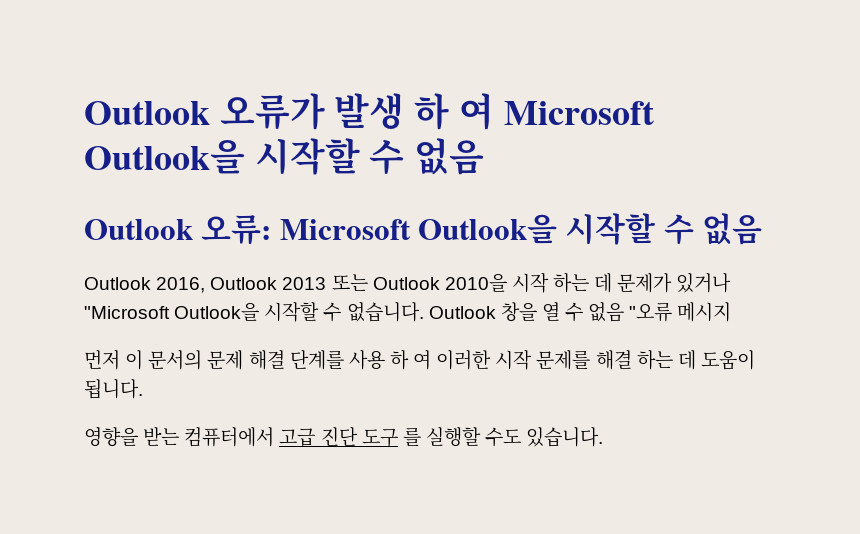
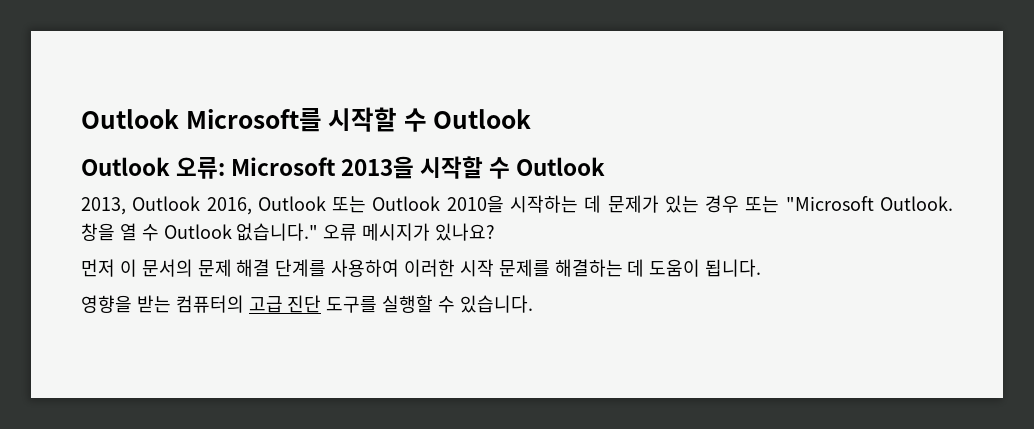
- Outlook 오류가 발생 하 여 Microsoft Outlook을 시작할 수 없음
+ Outlook Microsoft를 시작할 수 Outlook
- Outlook 오류: Microsoft Outlook을 시작할 수 없음
- Outlook 2016, Outlook 2013 또는 Outlook 2010을 시작 하는 데 문제가 있거나 "Microsoft Outlook을 시작할 수 없습니다. Outlook 창을 열 수 없음 "오류 메시지
+ Outlook 오류: Microsoft 2013을 시작할 수 Outlook
+ 2013, Outlook 2016, Outlook 또는 Outlook 2010을 시작하는 데 문제가 있는 경우 또는 "Microsoft Outlook. 창을 열 수 Outlook 없습니다." 오류 메시지가 있나요?
- 먼저 이 문서의 문제 해결 단계를 사용 하 여 이러한 시작 문제를 해결 하는 데 도움이 됩니다.
+ 먼저 이 문서의 문제 해결 단계를 사용하여 이러한 시작 문제를 해결하는 데 도움이 됩니다.
- 영향을 받는 컴퓨터에서 고급 진단 도구 를 실행할 수도 있습니다.
+ 영향을 받는 컴퓨터의 고급 진단 도구를 실행할 수 있습니다.

